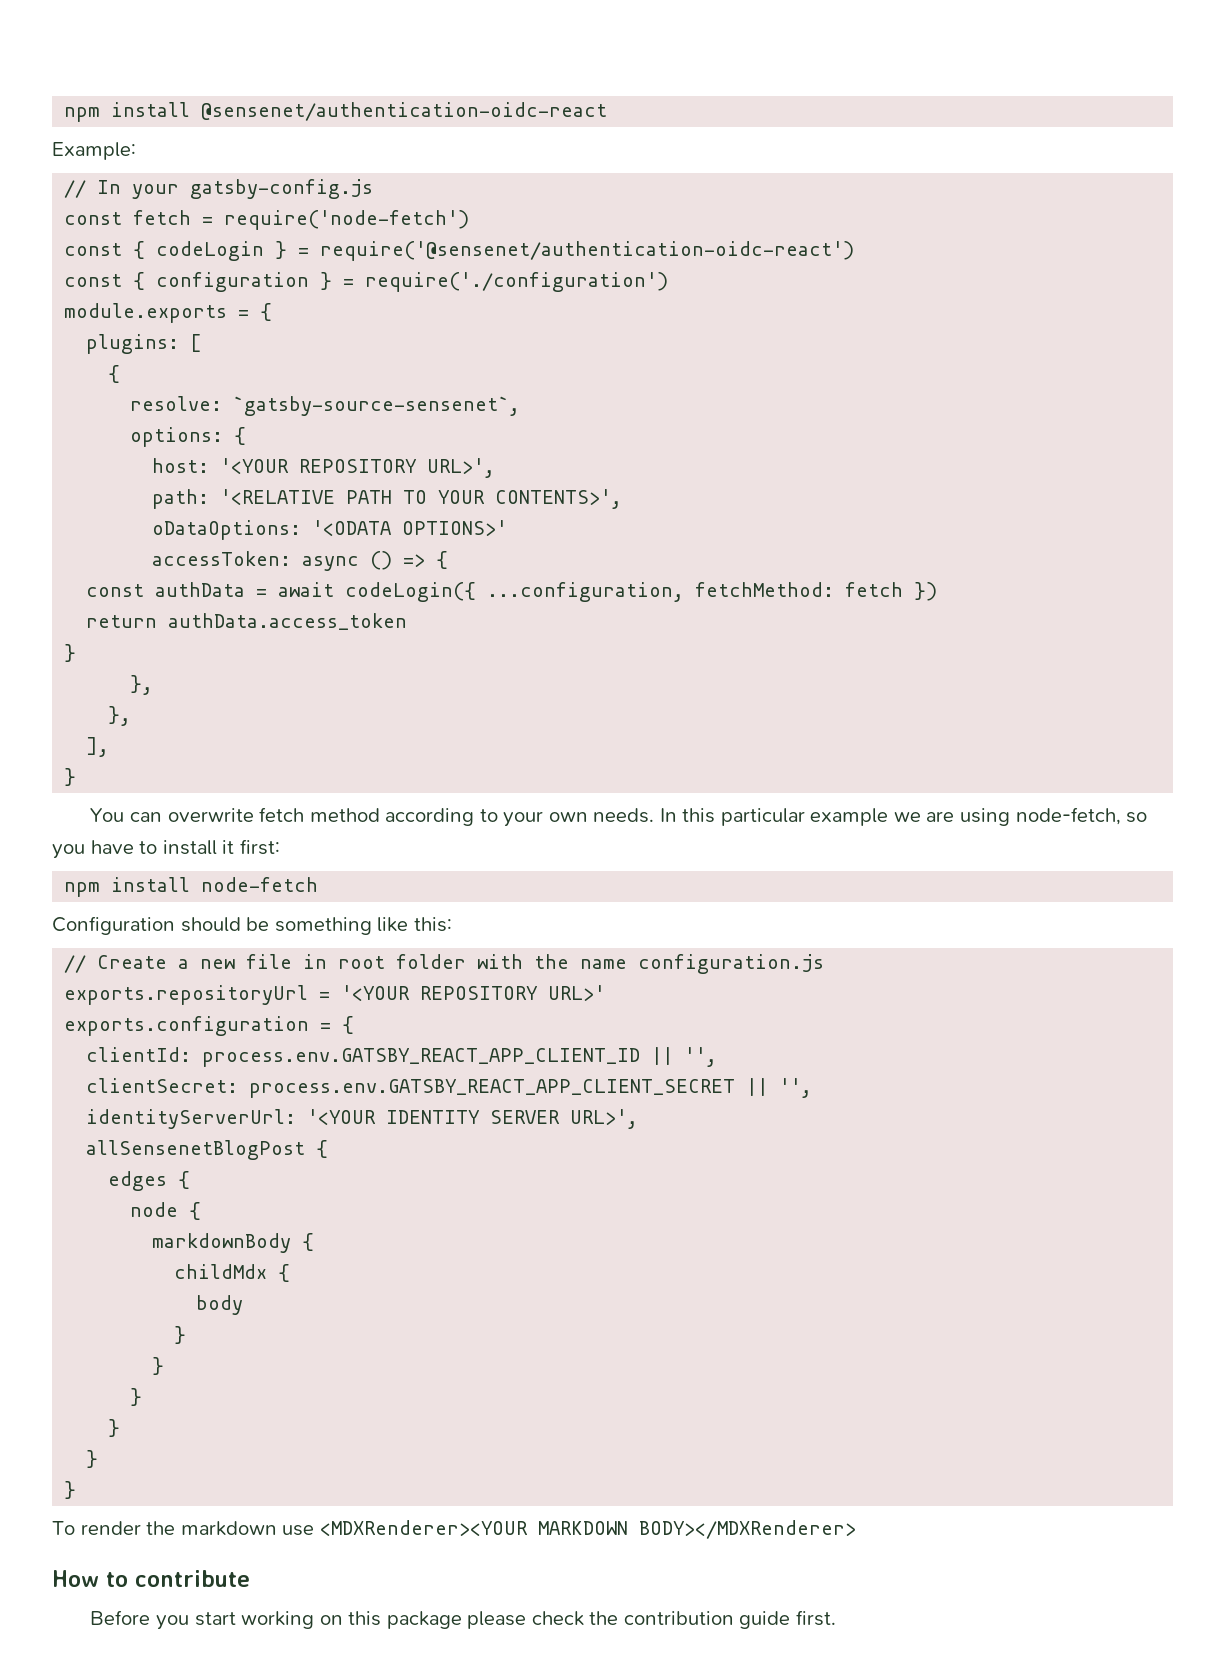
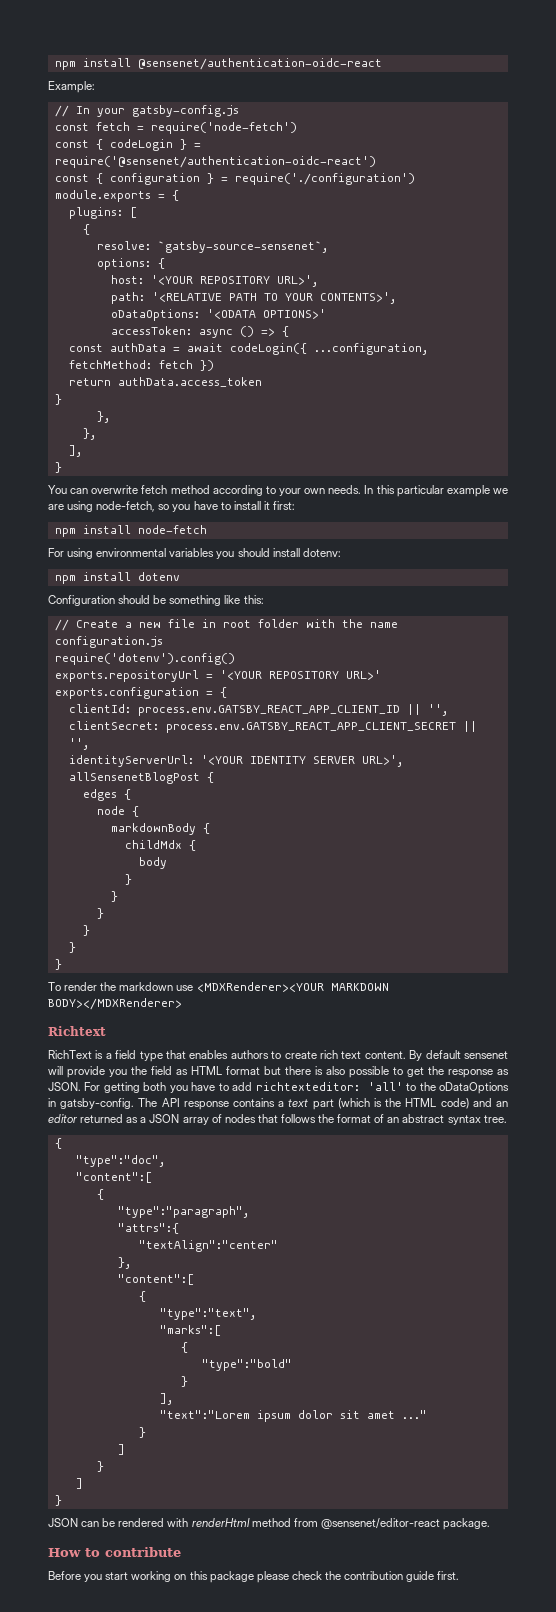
+ For using environmental variables you should install dotenv:
+ npm install dotenv
+ require('dotenv').config()
+ Richtext
+ RichText is a field type that enables authors to create rich text content. By default sensenet will provide you the field as HTML format but there is also possible to get the response as JSON. For getting both you have to add richtexteditor: 'all' to the oDataOptions in gatsby-config. The API response contains a text part (which is the HTML code) and an editor returned as a JSON array of nodes that follows the format of an abstract syntax tree.
+ {
+ "type":"doc",
+ "content":[
+ {
+ "type":"paragraph",
+ "attrs":{
+ "textAlign":"center"
+ },
+ "content":[
+ {
+ "type":"text",
+ "marks":[
+ {
+ "type":"bold"
+ }
+ ],
+ "text":"Lorem ipsum dolor sit amet ..."
+ }
+ ]
+ }
+ ]
+ }
+ JSON can be rendered with renderHtml method from @sensenet/editor-react package.

